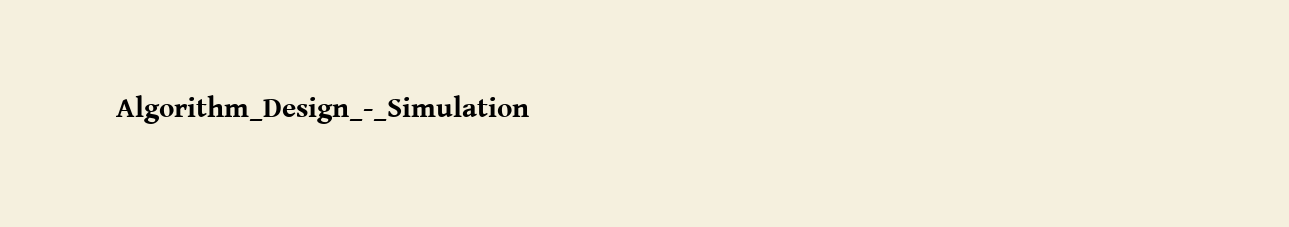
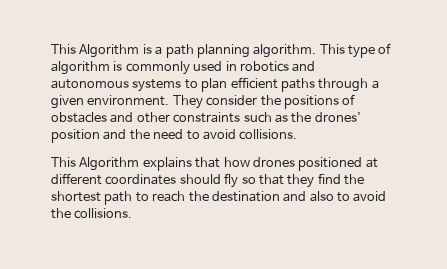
- Algorithm_Design_-_Simulation
+ This Algorithm is a path planning algorithm. This type of algorithm is commonly used in robotics and autonomous systems to plan efficient paths through a given environment. They consider the positions of obstacles and other constraints such as the drones' position and the need to avoid collisions.
+ This Algorithm explains that how drones positioned at different coordinates should fly so that they find the shortest path to reach the destination and also to avoid the collisions.

